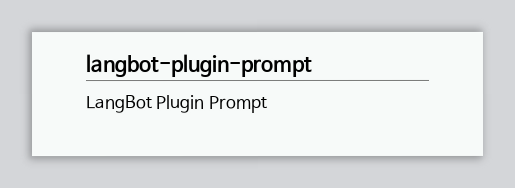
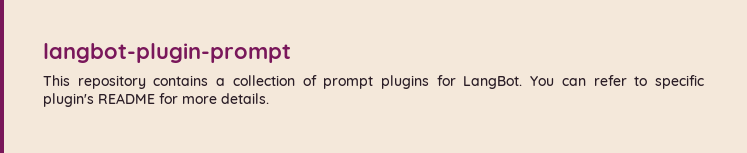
- LangBot Plugin Prompt
+ This repository contains a collection of prompt plugins for LangBot. You can refer to specific plugin's README for more details.

